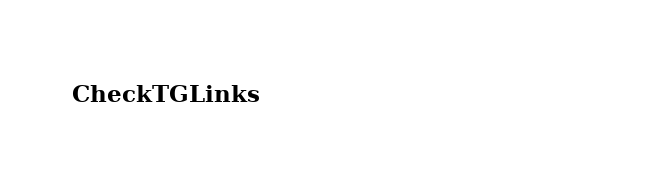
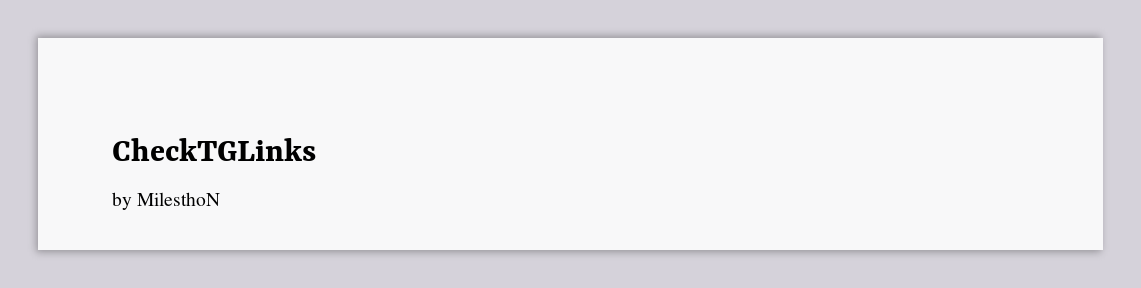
+ by MilesthoN

